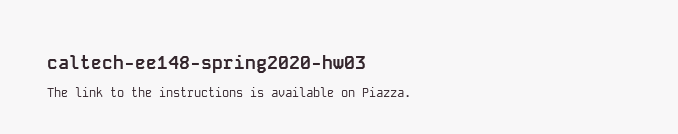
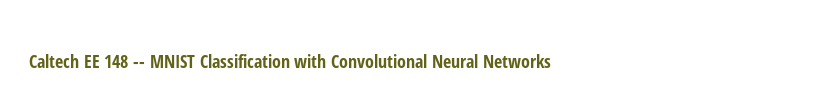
- caltech-ee148-spring2020-hw03
- The link to the instructions is available on Piazza.
+ Caltech EE 148 -- MNIST Classification with Convolutional Neural Networks

